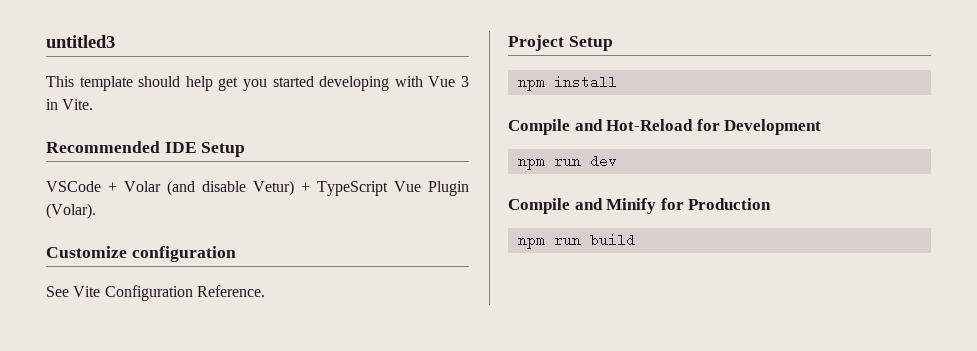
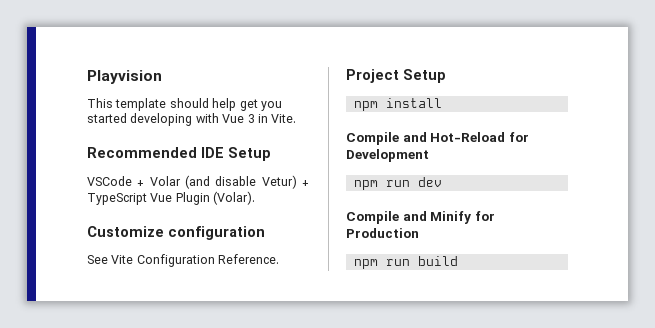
- untitled3
+ Playvision

